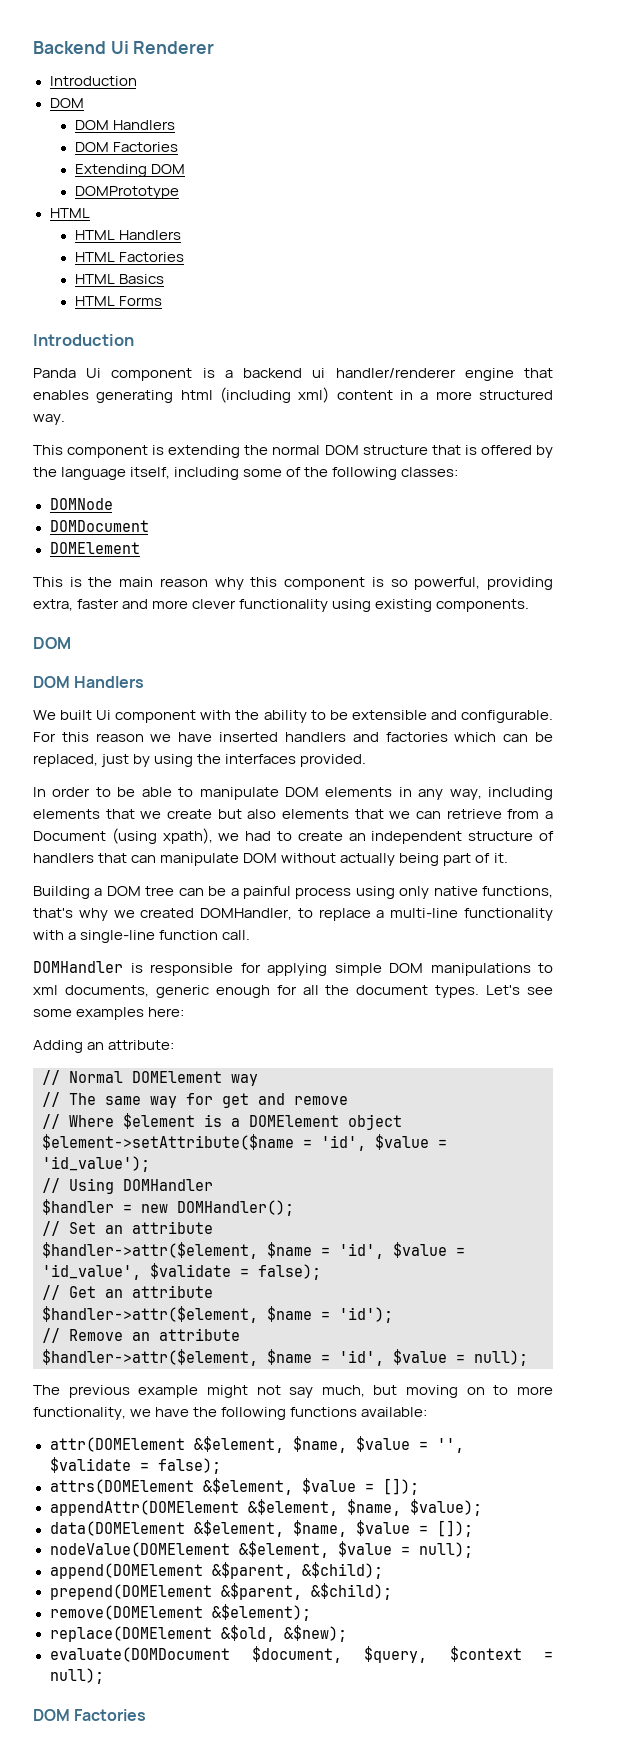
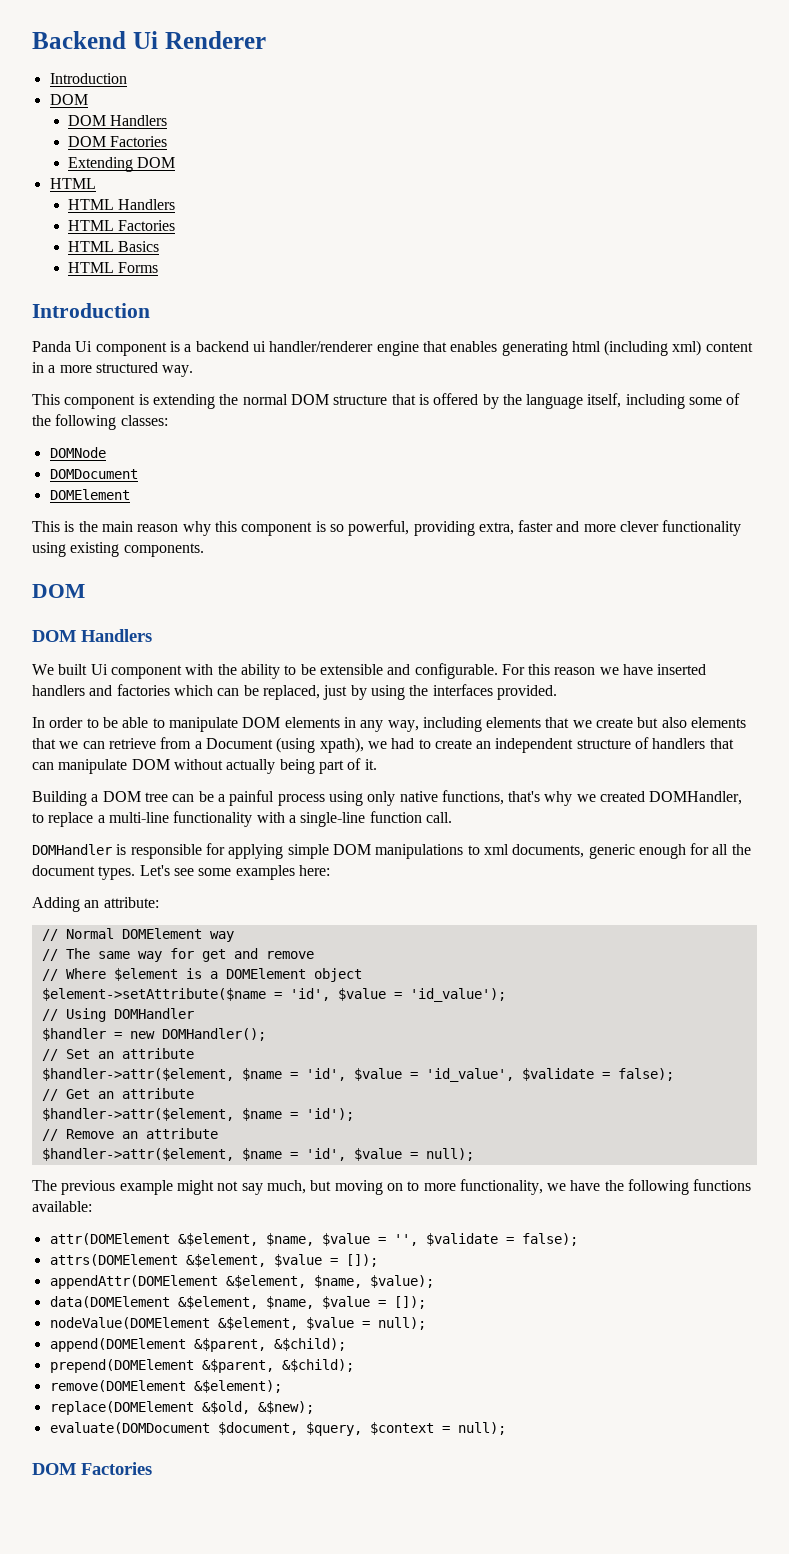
- DOMPrototype

